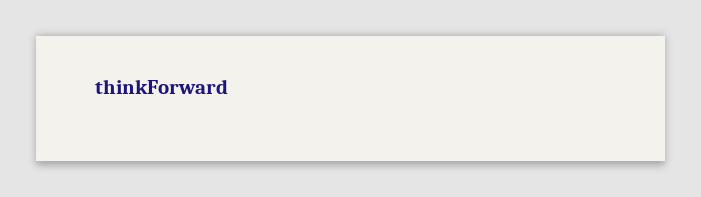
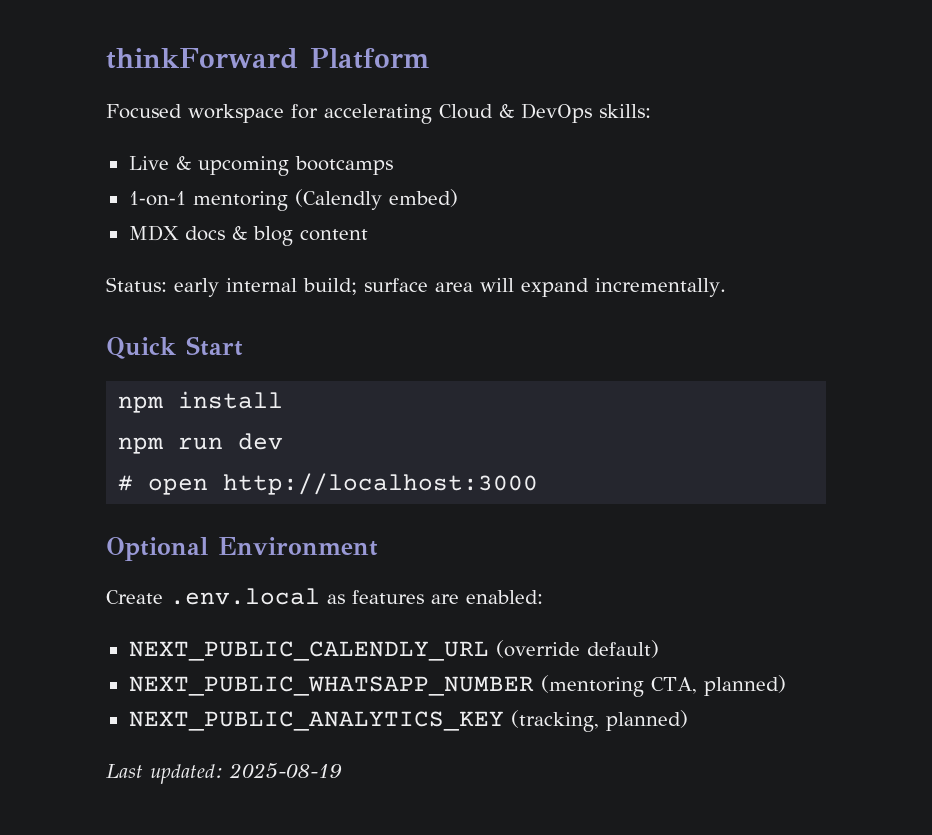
- thinkForward
+ thinkForward Platform
+ Focused workspace for accelerating Cloud & DevOps skills:
+ Live & upcoming bootcamps
+ 1‑on‑1 mentoring (Calendly embed)
+ MDX docs & blog content
+ Status: early internal build; surface area will expand incrementally.
+ Quick Start
+ npm install
+ npm run dev
+ # open http://localhost:3000
+ Optional Environment
+ Create .env.local as features are enabled:
+ NEXT_PUBLIC_CALENDLY_URL (override default)
+ NEXT_PUBLIC_WHATSAPP_NUMBER (mentoring CTA, planned)
+ NEXT_PUBLIC_ANALYTICS_KEY (tracking, planned)
+ Last updated: 2025-08-19

